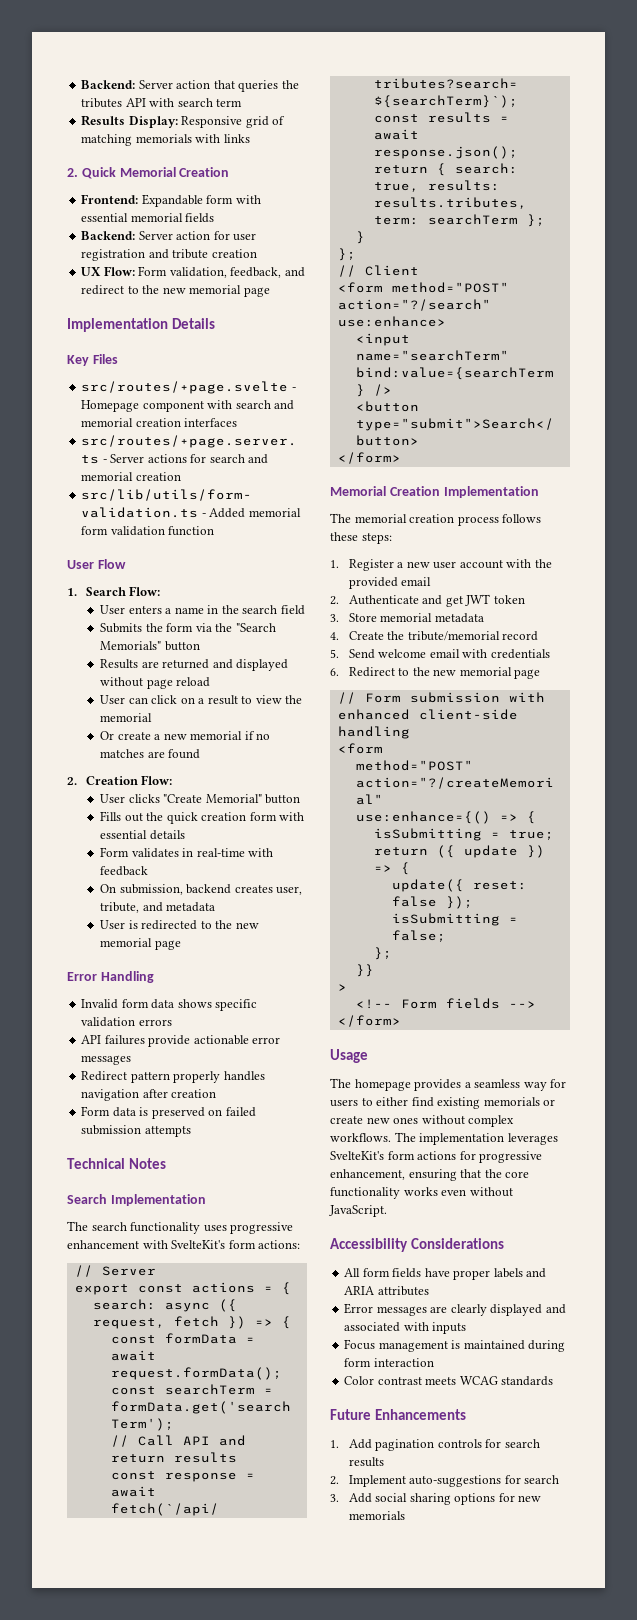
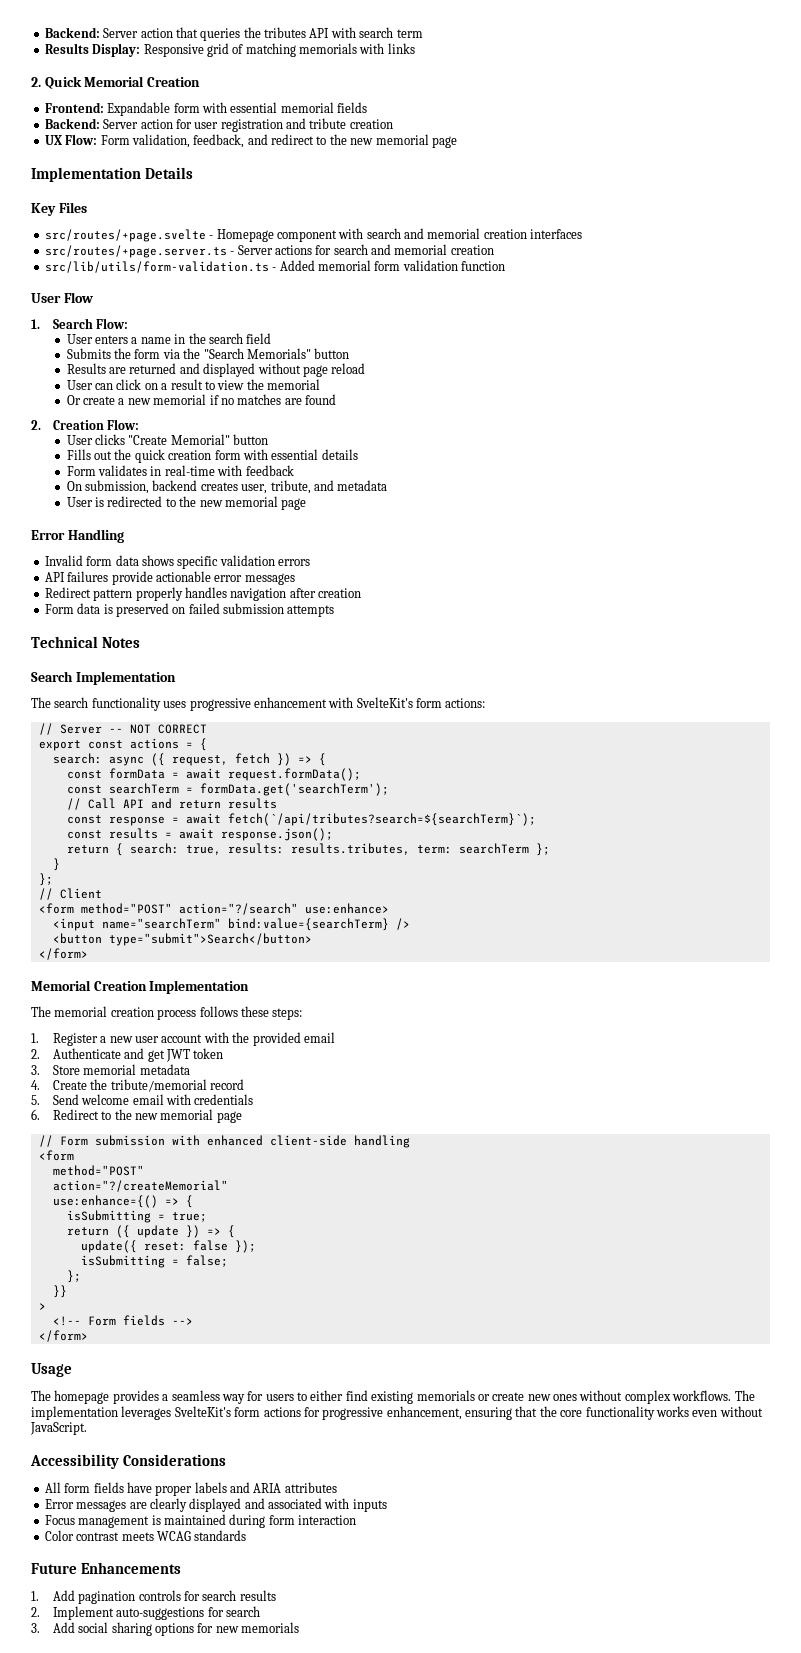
- // Server
+ // Server -- NOT CORRECT

